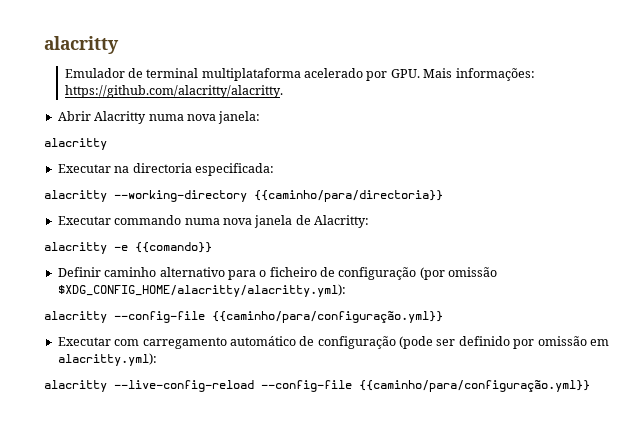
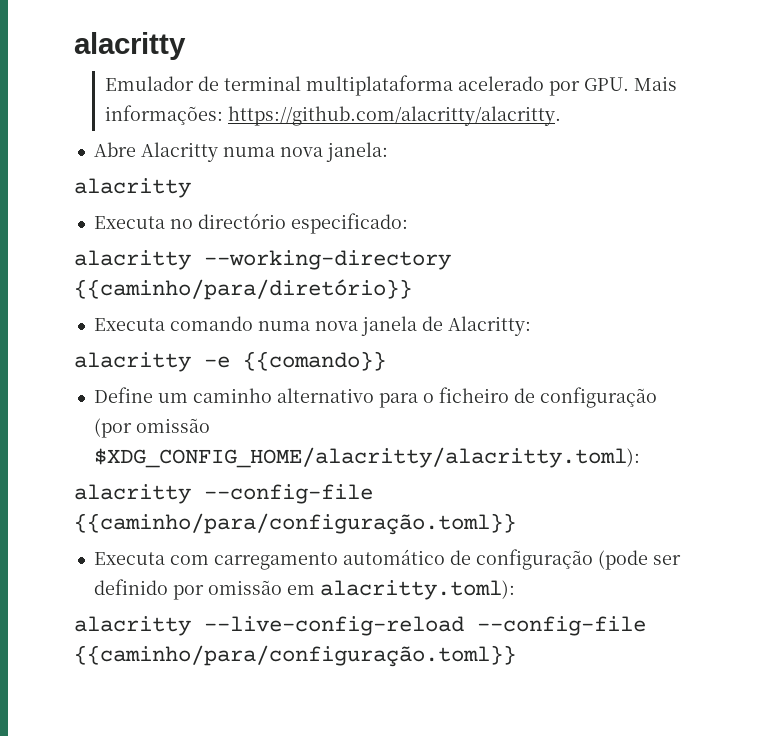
- Abrir Alacritty numa nova janela:
+ Abre Alacritty numa nova janela:
- Executar na directoria especificada:
+ Executa no directório especificado:
- alacritty --working-directory {{caminho/para/directoria}}
- Executar commando numa nova janela de Alacritty:
+ alacritty --working-directory {{caminho/para/diretório}}
+ Executa comando numa nova janela de Alacritty:
- Definir caminho alternativo para o ficheiro de configuração (por omissão $XDG_CONFIG_HOME/alacritty/alacritty.yml):
+ Define um caminho alternativo para o ficheiro de configuração (por omissão $XDG_CONFIG_HOME/alacritty/alacritty.toml):
- alacritty --config-file {{caminho/para/configuração.yml}}
- Executar com carregamento automático de configuração (pode ser definido por omissão em alacritty.yml):
+ alacritty --config-file {{caminho/para/configuração.toml}}
+ Executa com carregamento automático de configuração (pode ser definido por omissão em alacritty.toml):
- alacritty --live-config-reload --config-file {{caminho/para/configuração.yml}}
+ alacritty --live-config-reload --config-file {{caminho/para/configuração.toml}}

